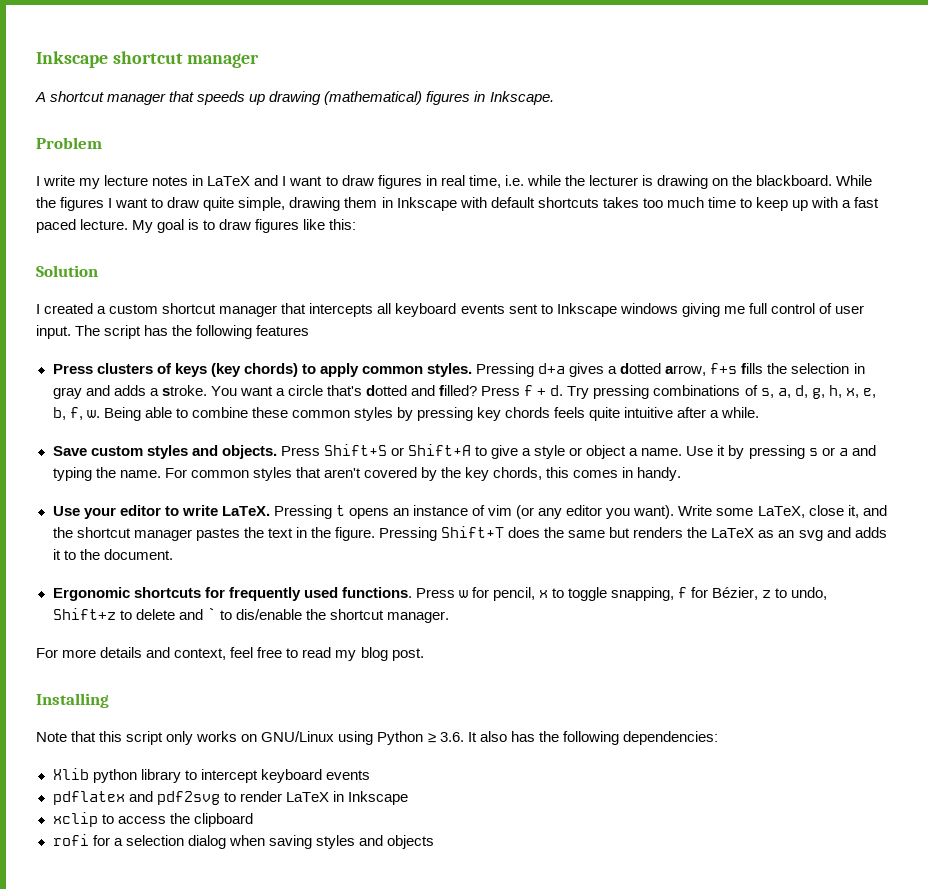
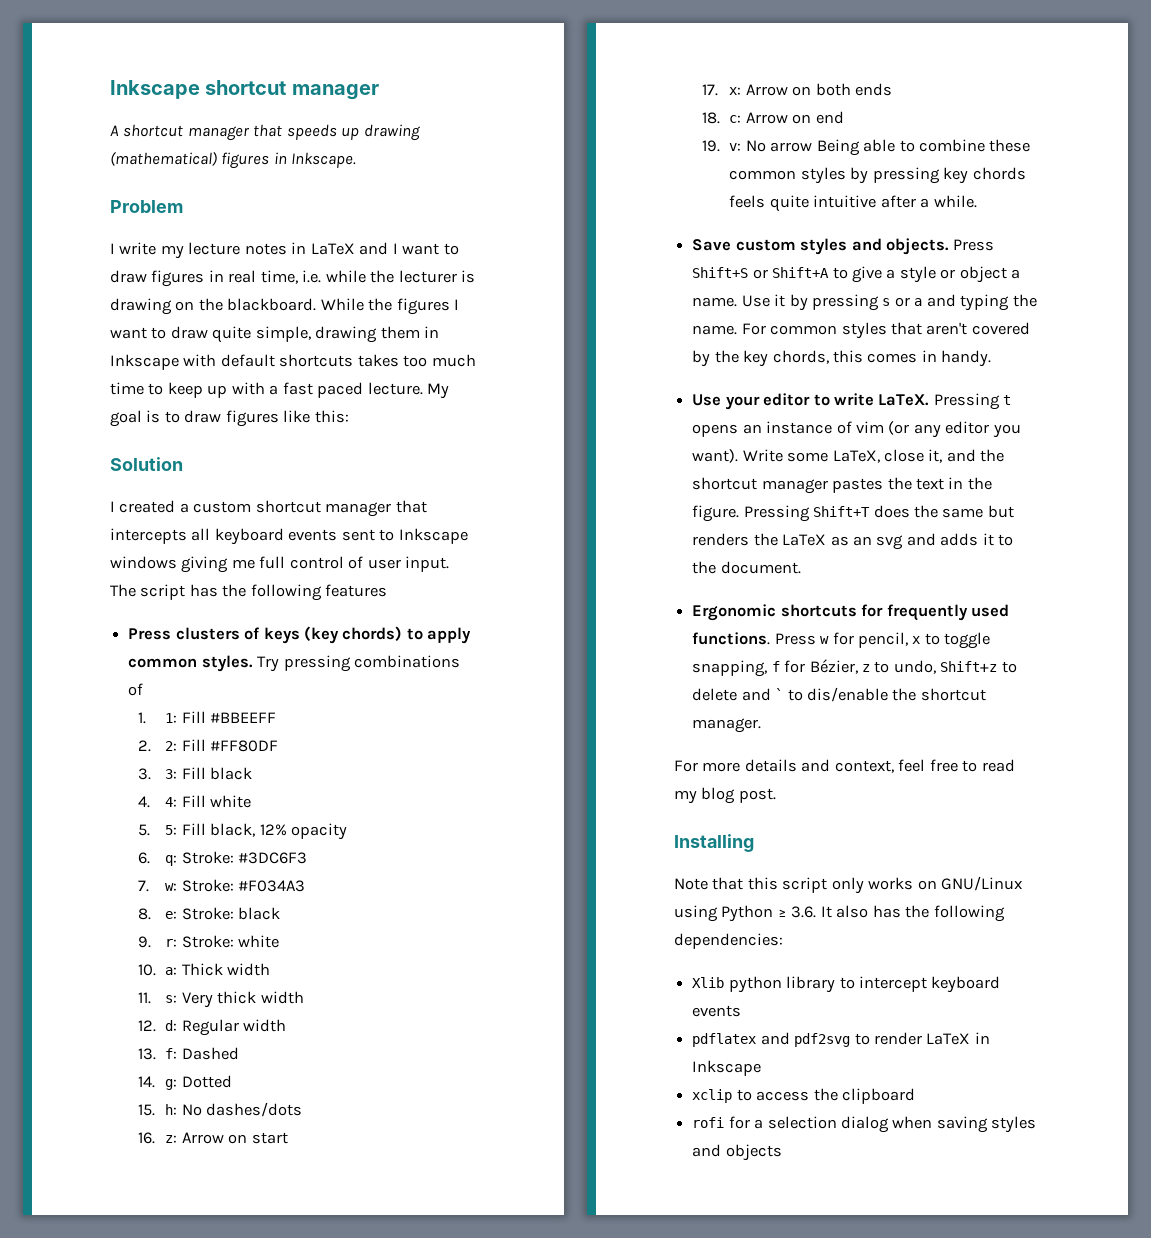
- Pressing d+a gives a dotted arrow, f+s fills the selection in gray and adds a stroke. You want a circle that's dotted and filled? Press f + d. Try pressing combinations of s, a, d, g, h, x, e, b, f, w. Being able to combine these common styles by pressing key chords feels quite intuitive after a while.
+ Try pressing combinations of
+ 1. 1: Fill #BBEEFF
+ 2. 2: Fill #FF80DF
+ 3. 3: Fill black
+ 4. 4: Fill white
+ 5. 5: Fill black, 12% opacity
+ 6. q: Stroke: #3DC6F3
+ 7. w: Stroke: #F034A3
+ 8. e: Stroke: black
+ 9. r: Stroke: white
+ 10. a: Thick width
+ 11. s: Very thick width
+ 12. d: Regular width
+ 13. f: Dashed
+ 14. g: Dotted
+ 15. h: No dashes/dots
+ 16. z: Arrow on start
+ 17. x: Arrow on both ends
+ 18. c: Arrow on end
+ 19. v: No arrow Being able to combine these common styles by pressing key chords feels quite intuitive after a while.

